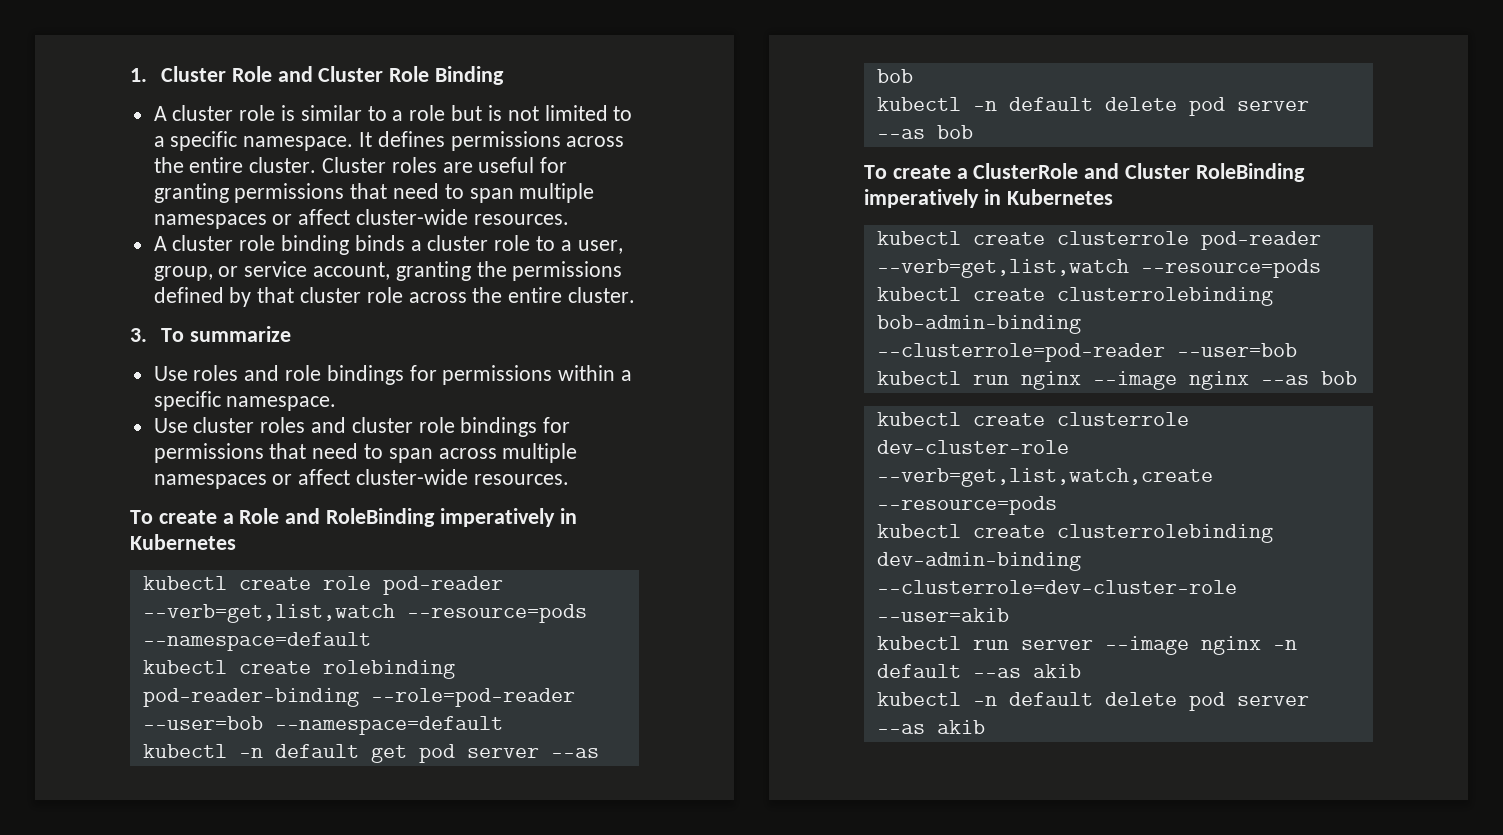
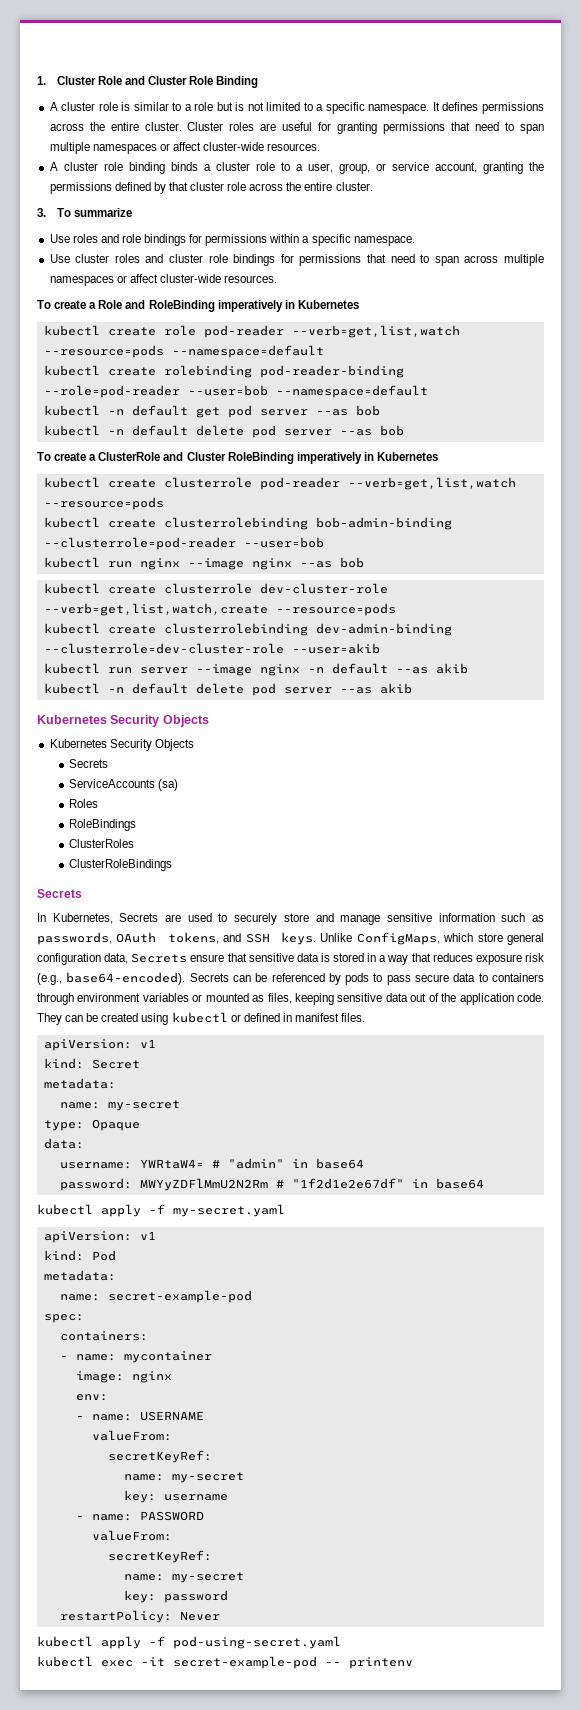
  kubectl -n default delete pod server --as akib
+ Kubernetes Security Objects
+ Kubernetes Security Objects
+ Secrets
+ ServiceAccounts (sa)
+ Roles
+ RoleBindings
+ ClusterRoles
+ ClusterRoleBindings
+ Secrets
+ In Kubernetes, Secrets are used to securely store and manage sensitive information such as passwords, OAuth tokens, and SSH keys. Unlike ConfigMaps, which store general configuration data, Secrets ensure that sensitive data is stored in a way that reduces exposure risk (e.g., base64-encoded). Secrets can be referenced by pods to pass secure data to containers through environment variables or mounted as files, keeping sensitive data out of the application code. They can be created using kubectl or defined in manifest files.
+ apiVersion: v1
+ kind: Secret
+ metadata:
+ name: my-secret
+ type: Opaque
+ data:
+ username: YWRtaW4= # "admin" in base64
+ password: MWYyZDFlMmU2N2Rm # "1f2d1e2e67df" in base64
+ kubectl apply -f my-secret.yaml
+ apiVersion: v1
+ kind: Pod
+ metadata:
+ name: secret-example-pod
+ spec:
+ containers:
+ - name: mycontainer
+ image: nginx
+ env:
+ - name: USERNAME
+ valueFrom:
+ secretKeyRef:
+ name: my-secret
+ key: username
+ - name: PASSWORD
+ valueFrom:
+ secretKeyRef:
+ name: my-secret
+ key: password
+ restartPolicy: Never
+ kubectl apply -f pod-using-secret.yaml
+ kubectl exec -it secret-example-pod -- printenv

